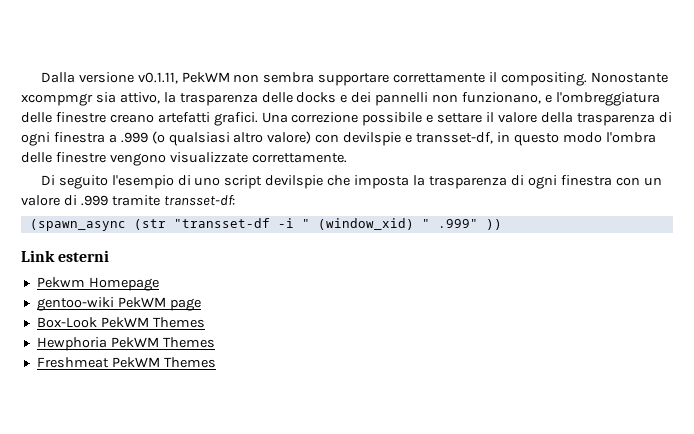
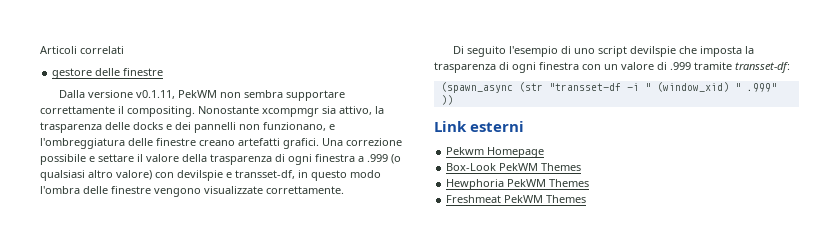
+ Articoli correlati
+ gestore delle finestre
- gentoo-wiki PekWM page

